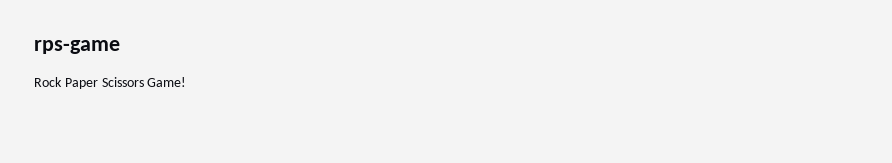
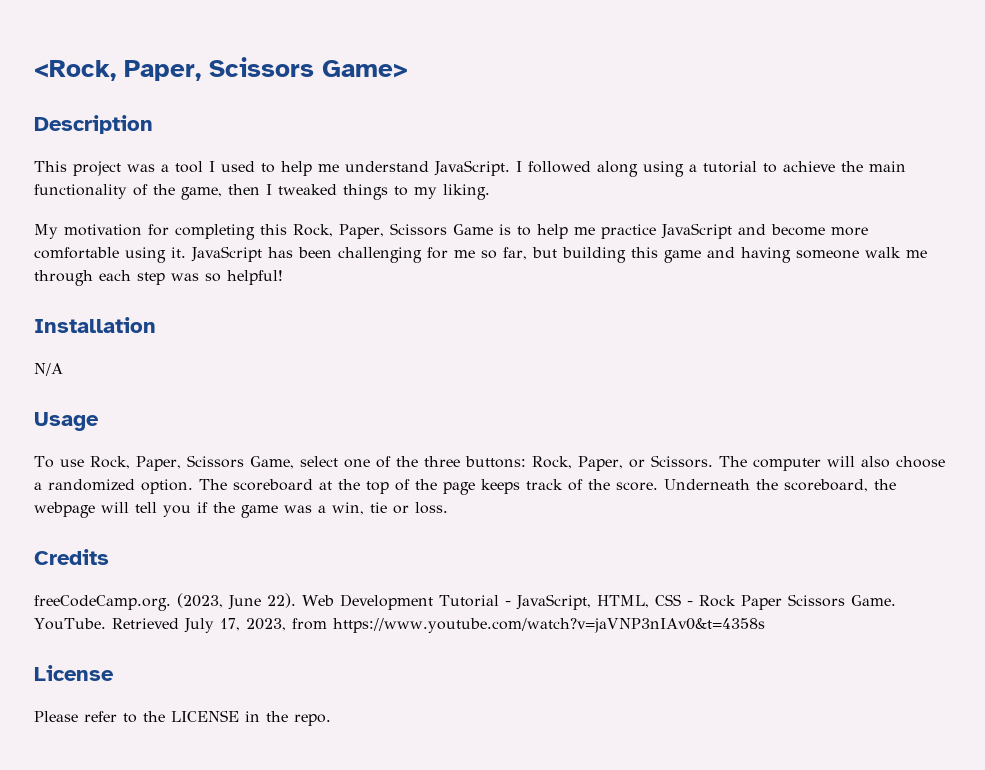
- rps-game
- Rock Paper Scissors Game!
+ <Rock, Paper, Scissors Game>
+ Description
+ This project was a tool I used to help me understand JavaScript. I followed along using a tutorial to achieve the main functionality of the game, then I tweaked things to my liking.
+ My motivation for completing this Rock, Paper, Scissors Game is to help me practice JavaScript and become more comfortable using it. JavaScript has been challenging for me so far, but building this game and having someone walk me through each step was so helpful!
+ Installation
+ N/A
+ Usage
+ To use Rock, Paper, Scissors Game, select one of the three buttons: Rock, Paper, or Scissors. The computer will also choose a randomized option. The scoreboard at the top of the page keeps track of the score. Underneath the scoreboard, the webpage will tell you if the game was a win, tie or loss.
+ Credits
+ freeCodeCamp.org. (2023, June 22). Web Development Tutorial - JavaScript, HTML, CSS - Rock Paper Scissors Game. YouTube. Retrieved July 17, 2023, from https://www.youtube.com/watch?v=jaVNP3nIAv0&t=4358s
+ License
+ Please refer to the LICENSE in the repo.

